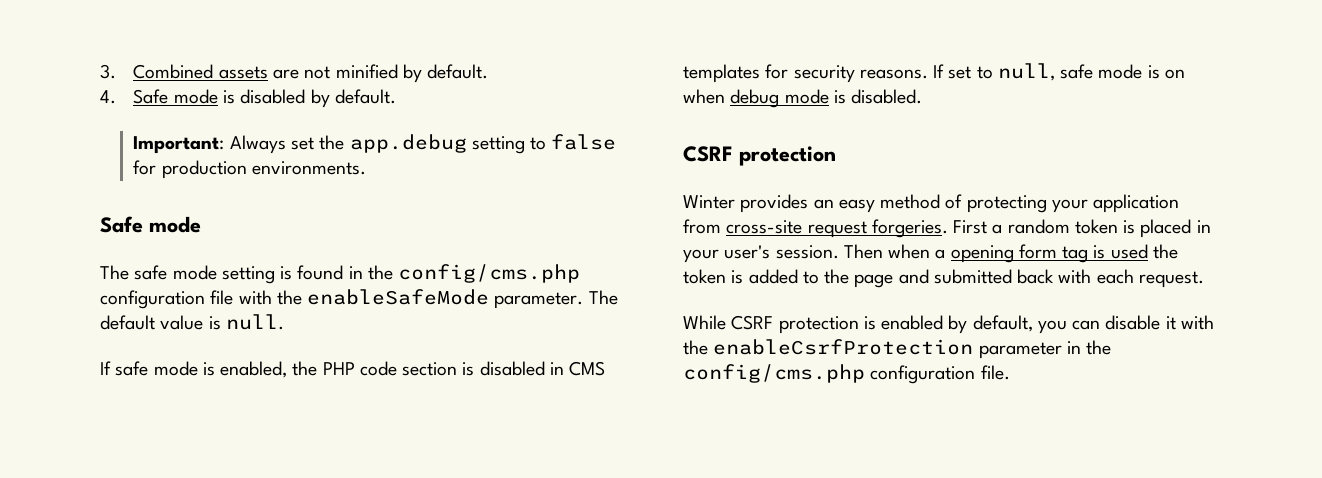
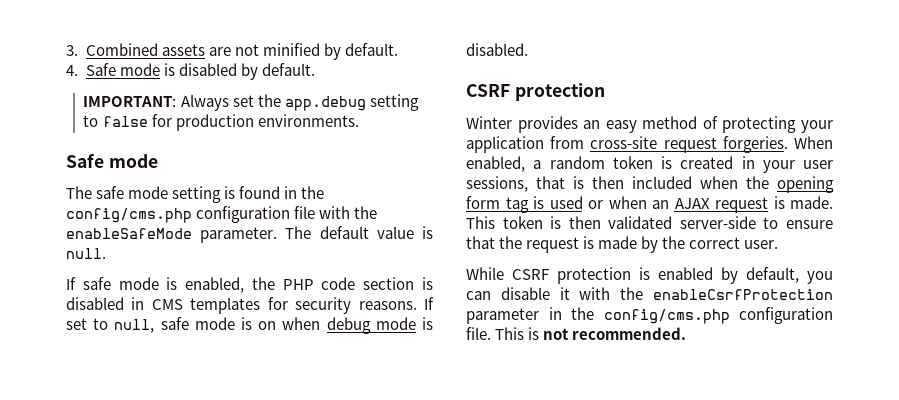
- Important: Always set the app.debug setting to false for production environments.
+ IMPORTANT: Always set the app.debug setting to false for production environments.
- First a random token is placed in your user's session. Then when a opening form tag is used the token is added to the page and submitted back with each request.
+ When enabled, a random token is created in your user sessions, that is then included when the opening form tag is used or when an AJAX request is made. This token is then validated server-side to ensure that the request is made by the correct user.
+ This is not recommended.

